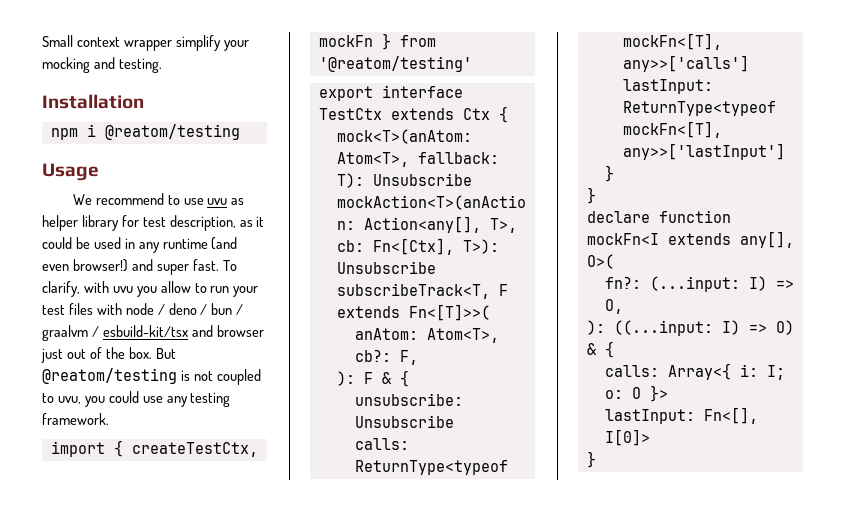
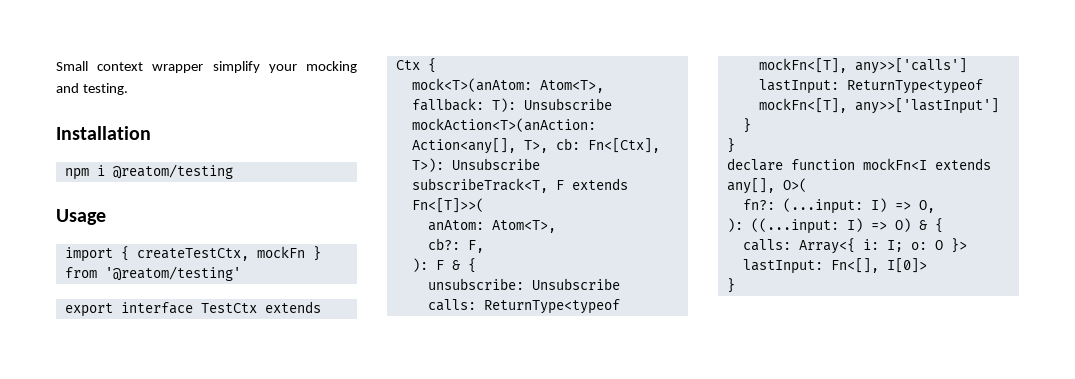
- We recommend to use uvu as helper library for test description, as it could be used in any runtime (and even browser!) and super fast. To clarify, with uvu you allow to run your test files with node / deno / bun / graalvm / esbuild-kit/tsx and browser just out of the box. But @reatom/testing is not coupled to uvu, you could use any testing framework.

